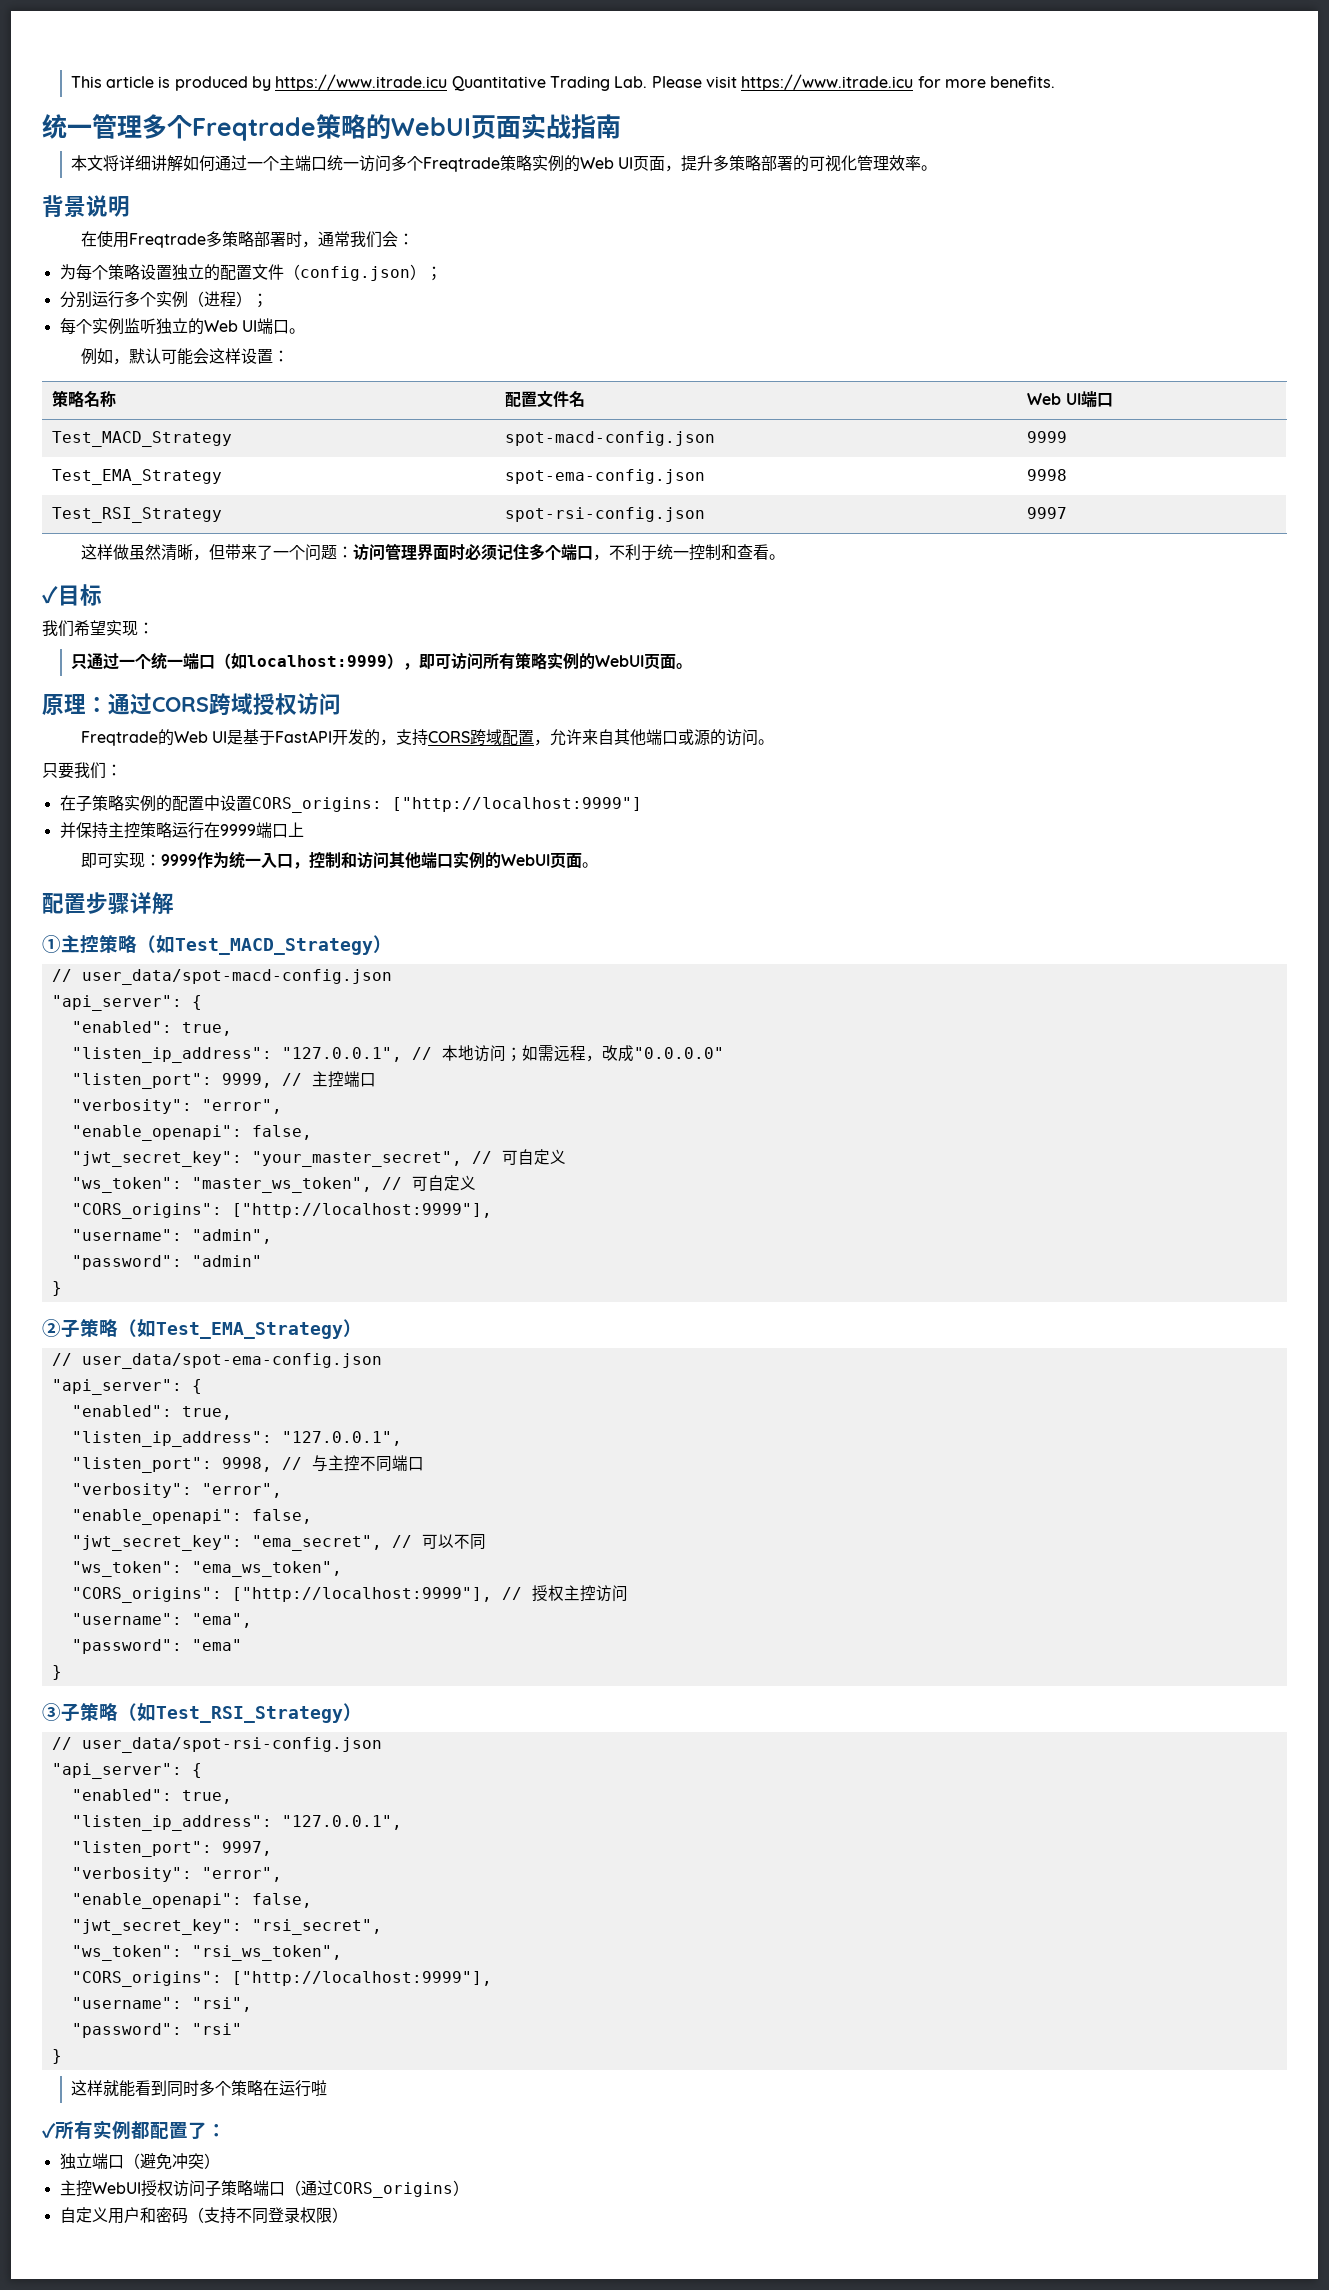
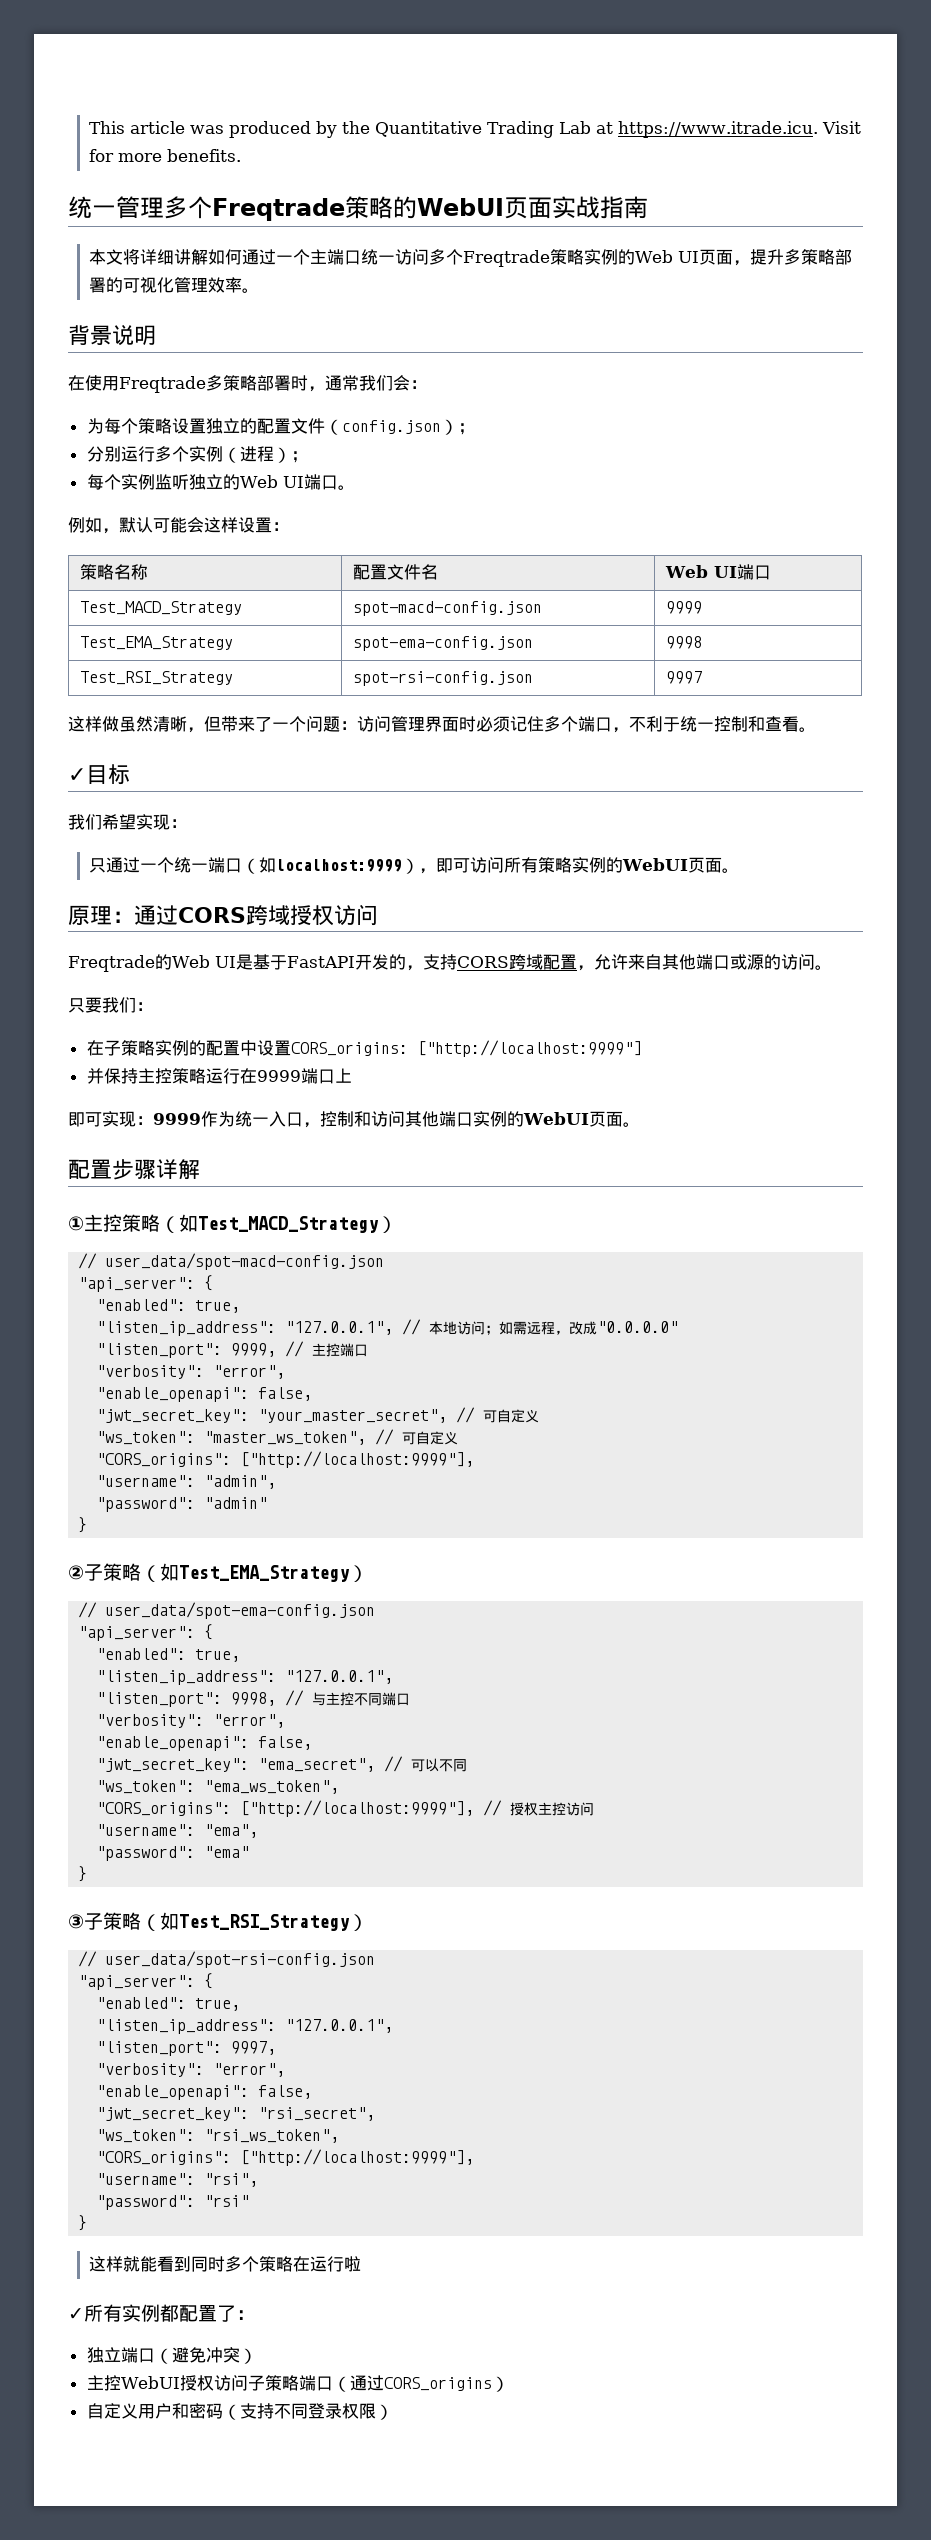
- This article is produced by https://www.itrade.icu Quantitative Trading Lab. Please visit https://www.itrade.icu for more benefits.
+ This article was produced by the Quantitative Trading Lab at https://www.itrade.icu. Visit for more benefits.

